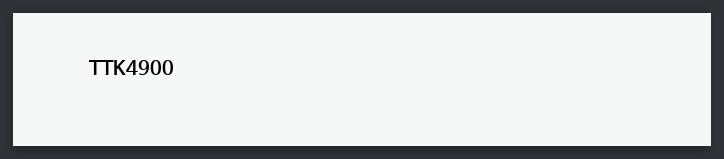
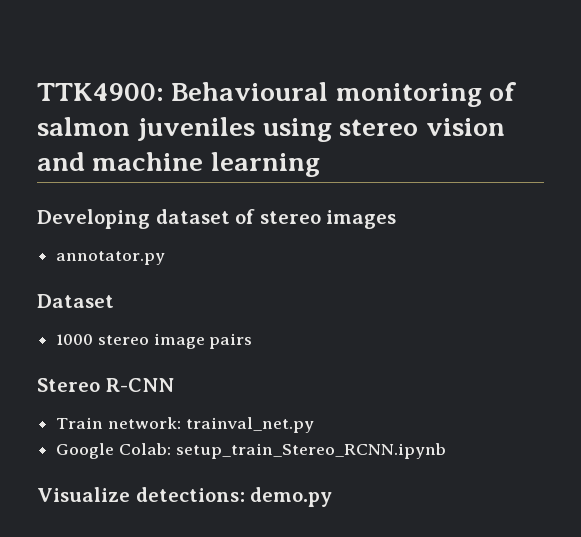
- TTK4900
+ TTK4900: Behavioural monitoring of salmon juveniles using stereo vision and machine learning
+ Developing dataset of stereo images
+ annotator.py
+ Dataset
+ 1000 stereo image pairs
+ Stereo R-CNN
+ Train network: trainval_net.py
+ Google Colab: setup_train_Stereo_RCNN.ipynb
+ Visualize detections: demo.py

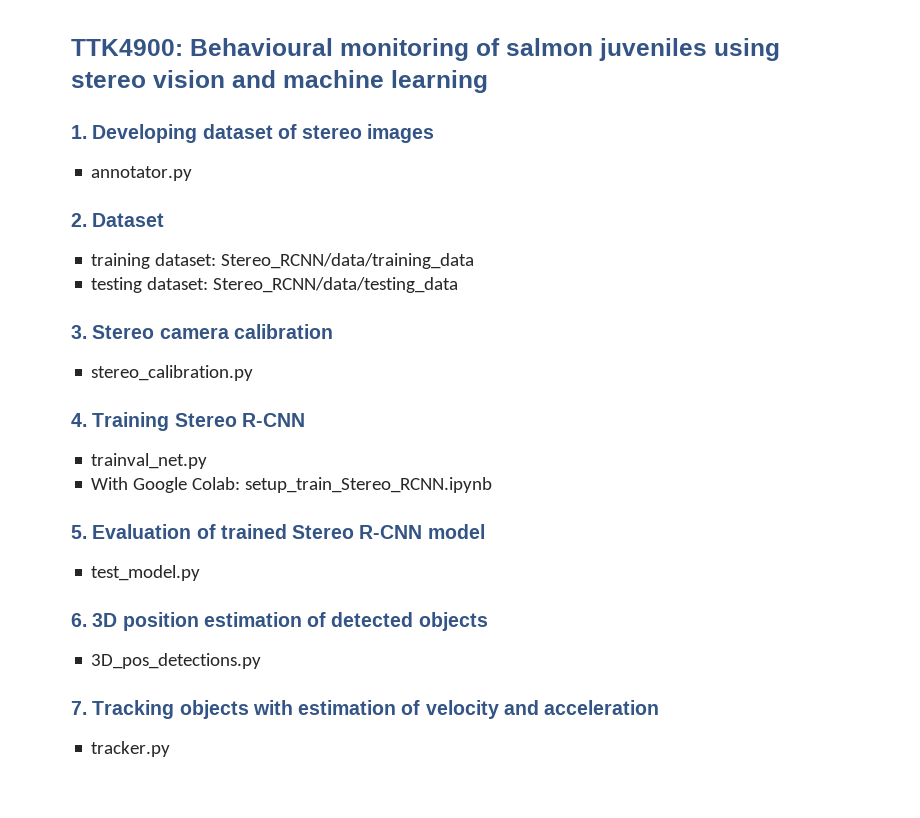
- Developing dataset of stereo images
+ 1. Developing dataset of stereo images
- Dataset
+ 2. Dataset
- 1000 stereo image pairs
- Stereo R-CNN
+ training dataset: Stereo_RCNN/data/training_data
+ testing dataset: Stereo_RCNN/data/testing_data
+ 3. Stereo camera calibration
+ stereo_calibration.py
+ 4. Training Stereo R-CNN
- Train network: trainval_net.py
+ trainval_net.py
- Google Colab: setup_train_Stereo_RCNN.ipynb
+ With Google Colab: setup_train_Stereo_RCNN.ipynb
- Visualize detections: demo.py
+ 5. Evaluation of trained Stereo R-CNN model
+ test_model.py
+ 6. 3D position estimation of detected objects
+ 3D_pos_detections.py
+ 7. Tracking objects with estimation of velocity and acceleration
+ tracker.py

